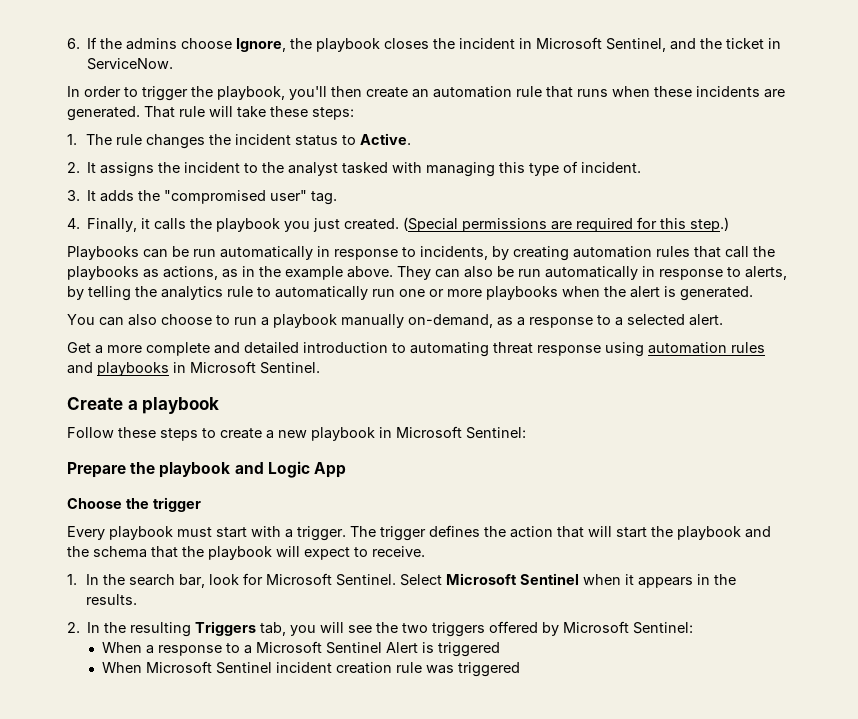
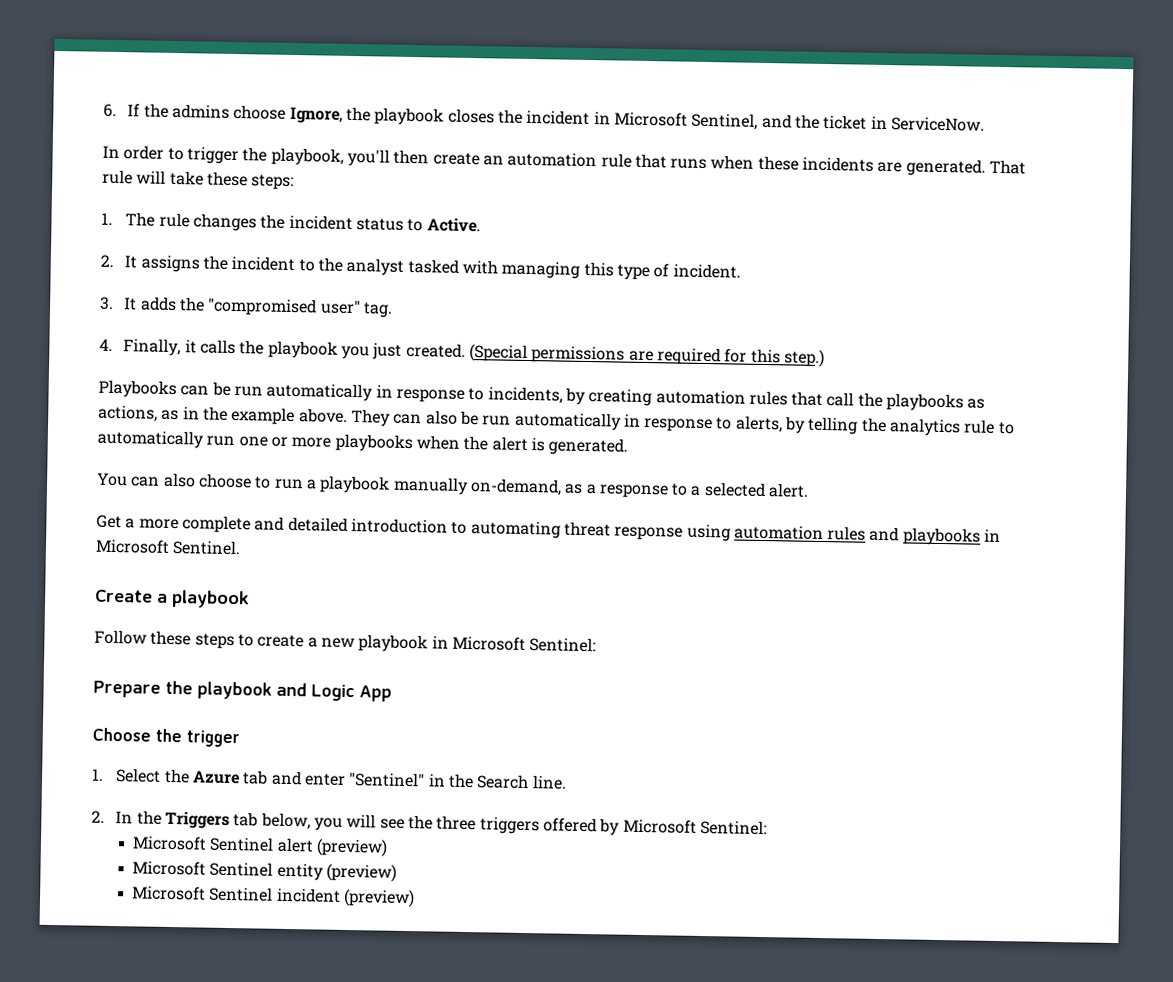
- Every playbook must start with a trigger. The trigger defines the action that will start the playbook and the schema that the playbook will expect to receive.
- 1. In the search bar, look for Microsoft Sentinel. Select Microsoft Sentinel when it appears in the results.
- 2. In the resulting Triggers tab, you will see the two triggers offered by Microsoft Sentinel:
+ 1. Select the Azure tab and enter "Sentinel" in the Search line.
+ 2. In the Triggers tab below, you will see the three triggers offered by Microsoft Sentinel:
- When a response to a Microsoft Sentinel Alert is triggered
- When Microsoft Sentinel incident creation rule was triggered
+ Microsoft Sentinel alert (preview)
+ Microsoft Sentinel entity (preview)
+ Microsoft Sentinel incident (preview)

